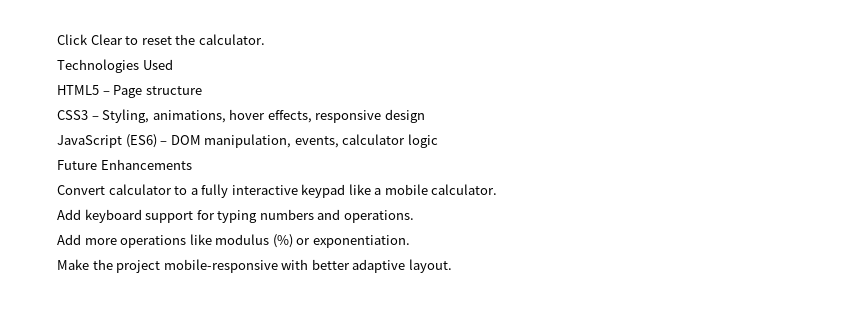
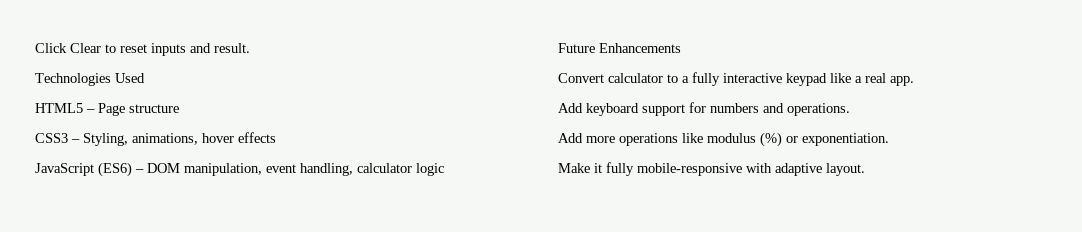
- Click Clear to reset the calculator.
+ Click Clear to reset inputs and result.
- CSS3 – Styling, animations, hover effects, responsive design
+ CSS3 – Styling, animations, hover effects
- JavaScript (ES6) – DOM manipulation, events, calculator logic
+ JavaScript (ES6) – DOM manipulation, event handling, calculator logic
- Convert calculator to a fully interactive keypad like a mobile calculator.
+ Convert calculator to a fully interactive keypad like a real app.
- Add keyboard support for typing numbers and operations.
+ Add keyboard support for numbers and operations.
- Make the project mobile-responsive with better adaptive layout.
+ Make it fully mobile-responsive with adaptive layout.

